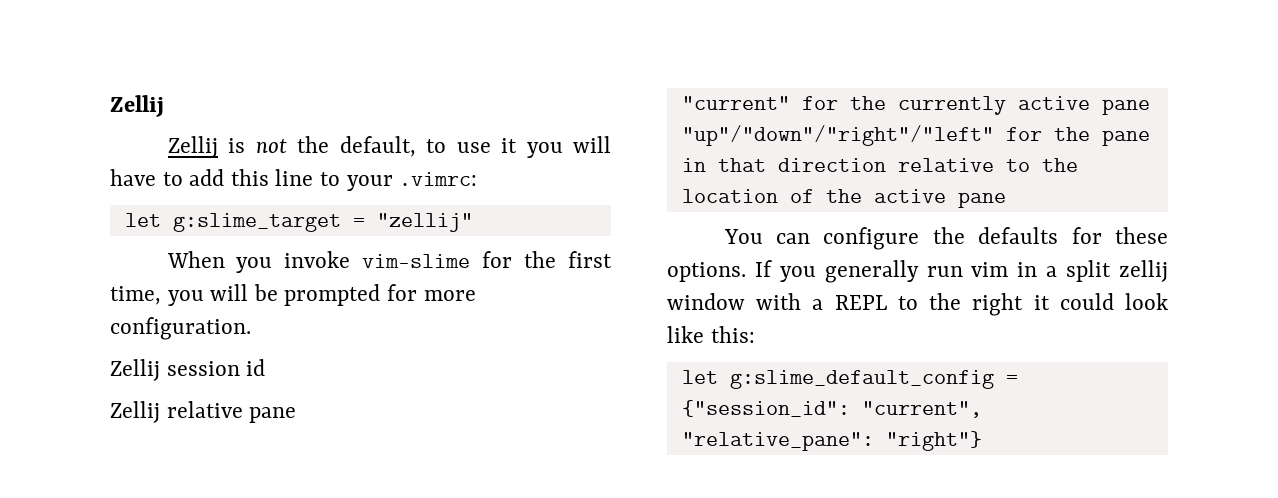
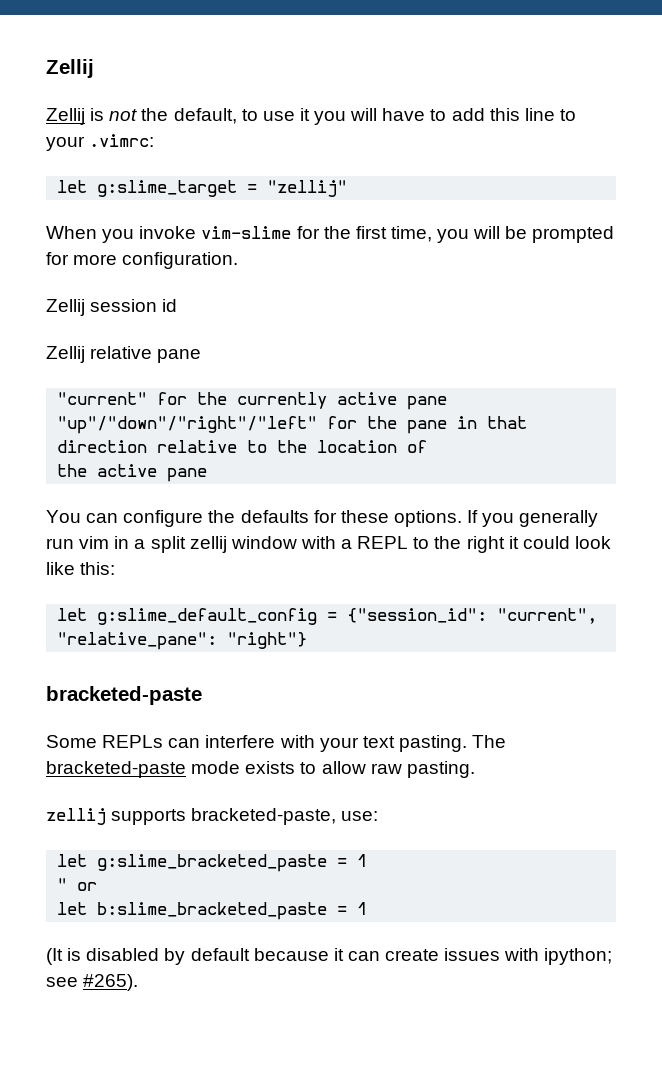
- "up"/"down"/"right"/"left" for the pane in that direction relative to the location of the active pane
+ "up"/"down"/"right"/"left" for the pane in that direction relative to the location of
+ the active pane
  let g:slime_default_config = {"session_id": "current", "relative_pane": "right"}
+ bracketed-paste
+ Some REPLs can interfere with your text pasting. The bracketed-paste mode exists to allow raw pasting.
+ zellij supports bracketed-paste, use:
+ let g:slime_bracketed_paste = 1
+ " or
+ let b:slime_bracketed_paste = 1
+ (It is disabled by default because it can create issues with ipython; see #265).

